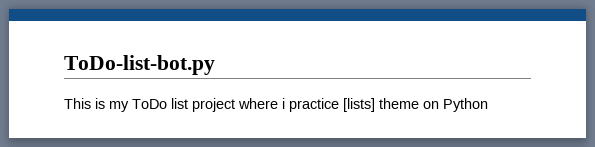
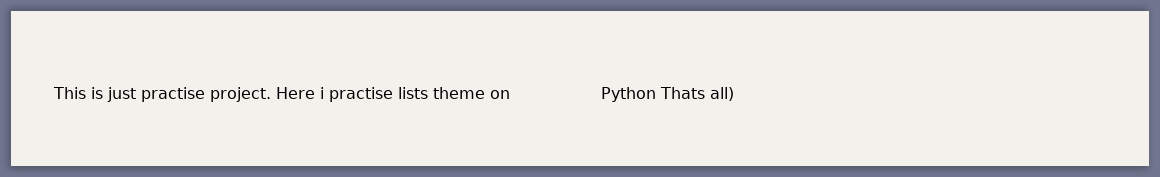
- ToDo-list-bot.py
- This is my ToDo list project where i practice [lists] theme on Python
+ This is just practise project. Here i practise lists theme on Python Thats all)

